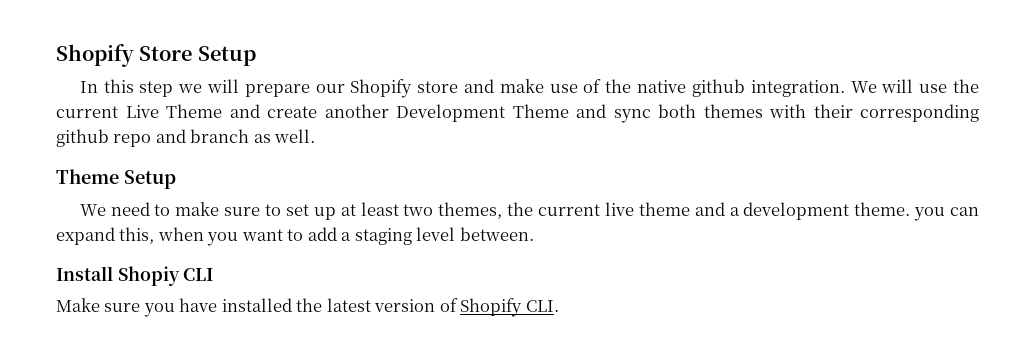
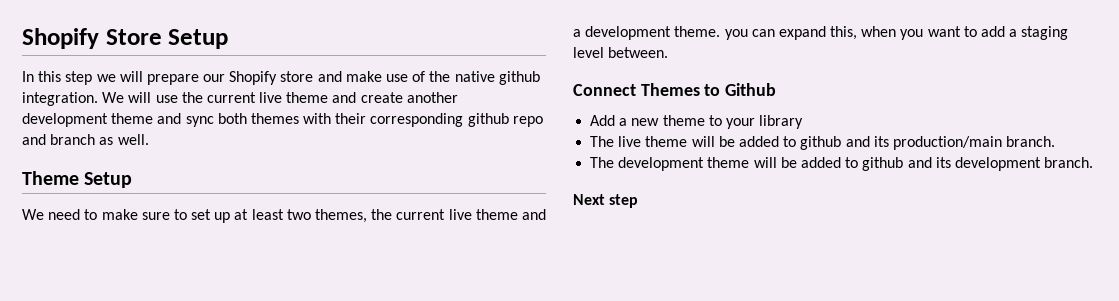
- We will use the current Live Theme and create another Development Theme and sync both themes with their corresponding github repo and branch as well.
+ We will use the current live theme and create another development theme and sync both themes with their corresponding github repo and branch as well.
- Install Shopiy CLI
- Make sure you have installed the latest version of Shopify CLI.
+ Connect Themes to Github
+ Add a new theme to your library
+ The live theme will be added to github and its production/main branch.
+ The development theme will be added to github and its development branch.
+ Next step

